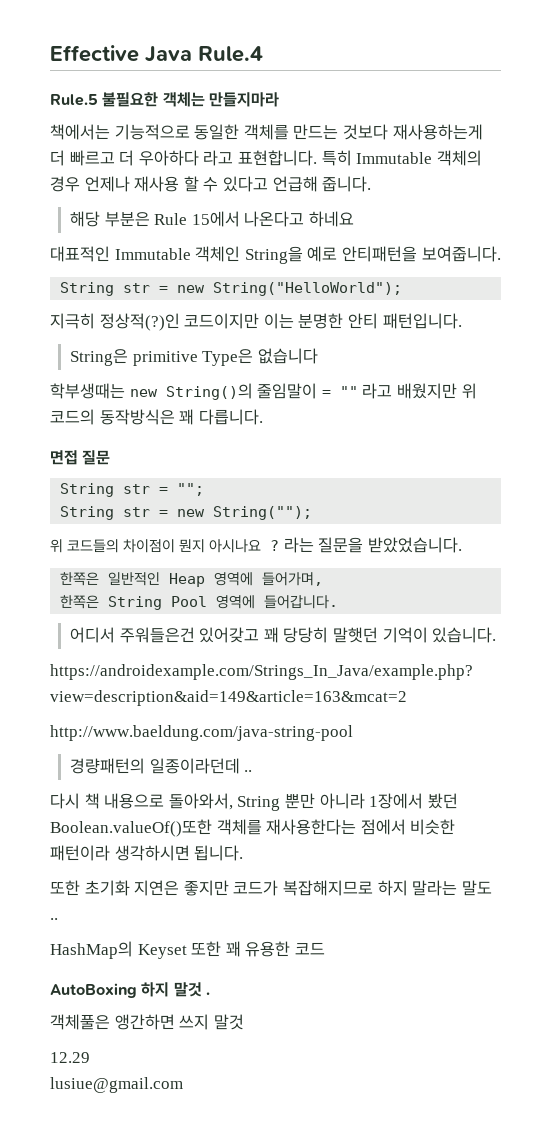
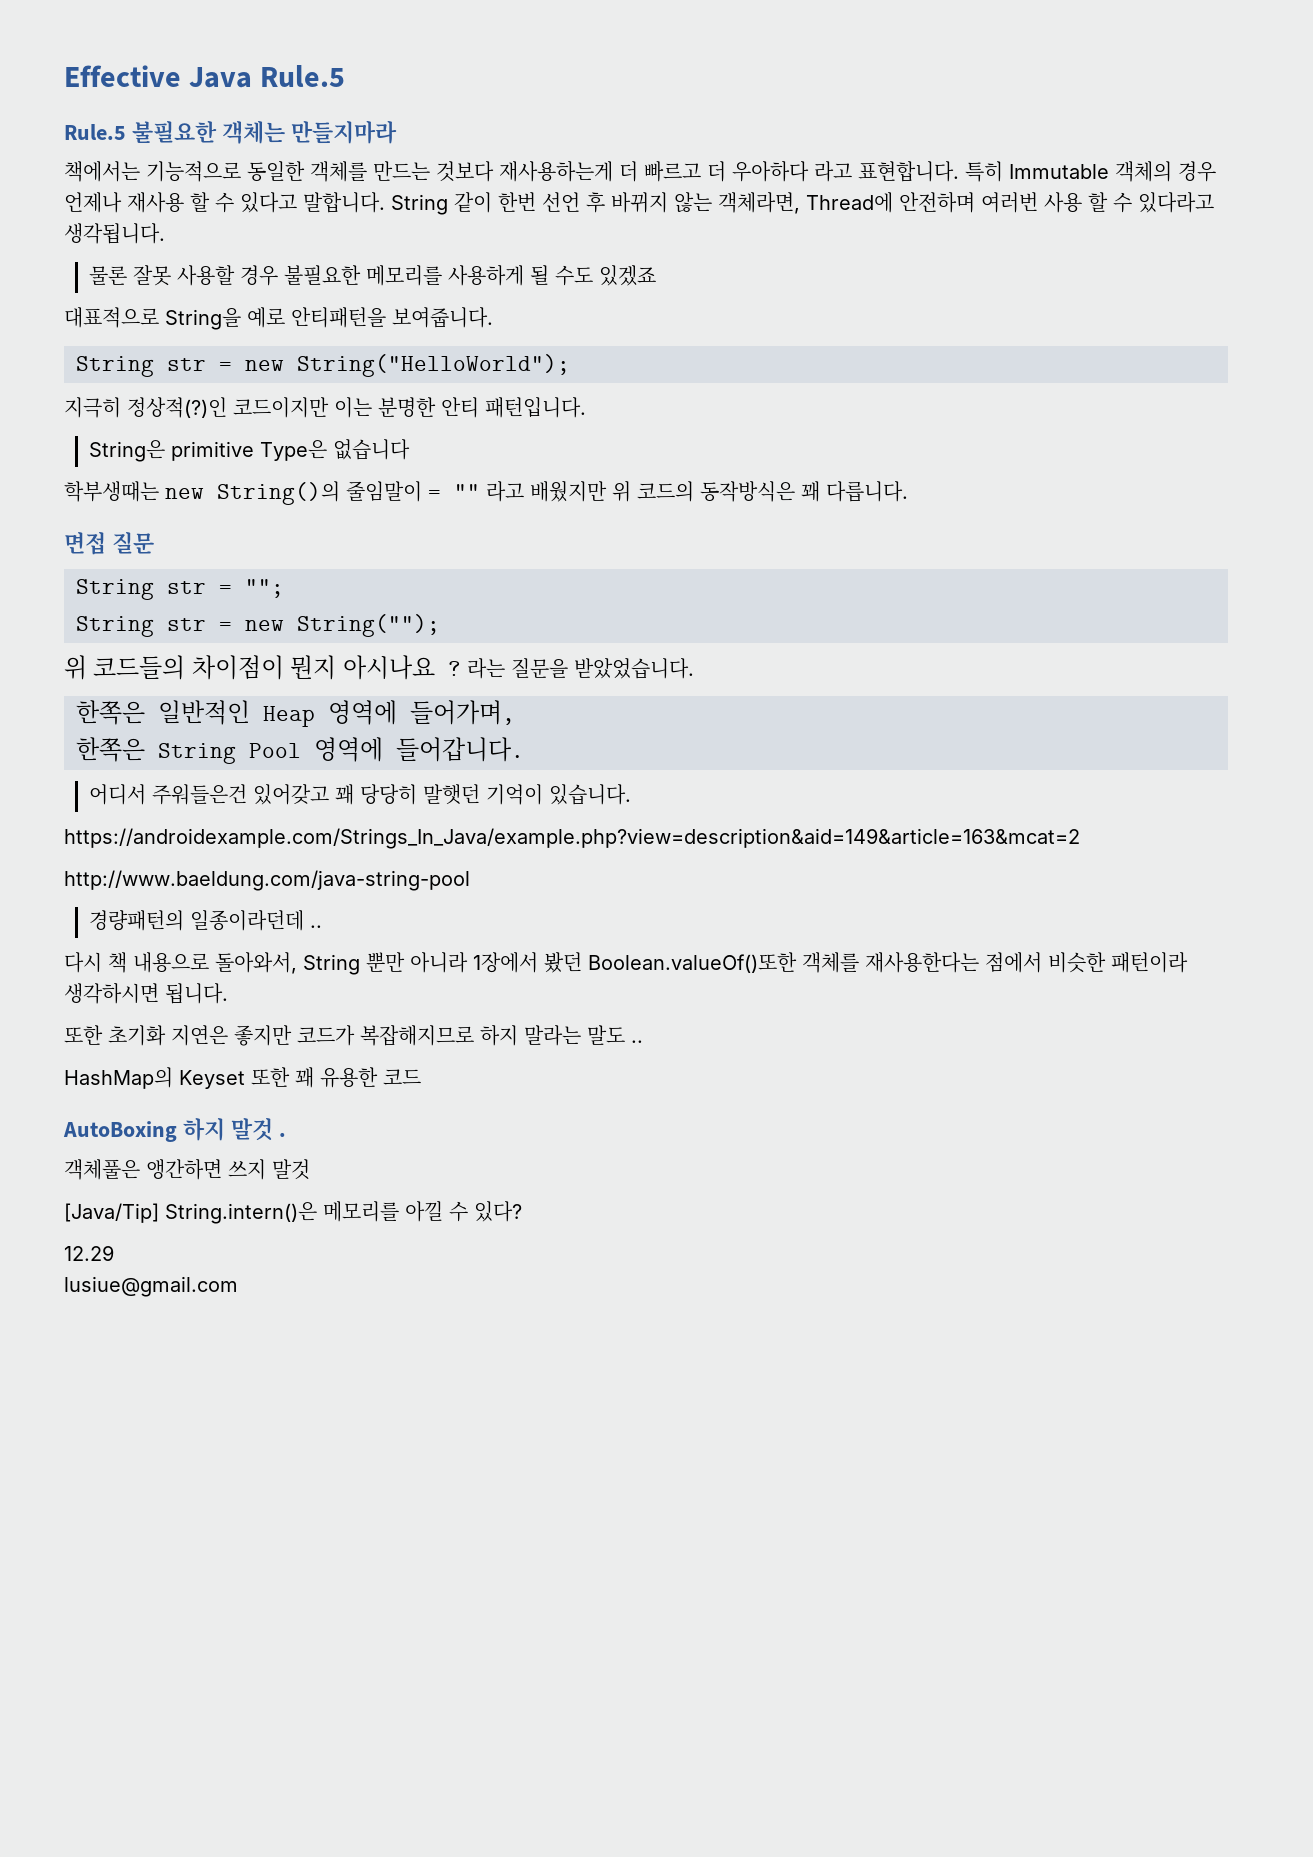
- Effective Java Rule.4
+ Effective Java Rule.5
- 특히 Immutable 객체의 경우 언제나 재사용 할 수 있다고 언급해 줍니다.
- 해당 부분은 Rule 15에서 나온다고 하네요
- 대표적인 Immutable 객체인 String을 예로 안티패턴을 보여줍니다.
+ 특히 Immutable 객체의 경우 언제나 재사용 할 수 있다고 말합니다. String 같이 한번 선언 후 바뀌지 않는 객체라면, Thread에 안전하며 여러번 사용 할 수 있다라고 생각됩니다.
+ 물론 잘못 사용할 경우 불필요한 메모리를 사용하게 될 수도 있겠죠
+ 대표적으로 String을 예로 안티패턴을 보여줍니다.
+ [Java/Tip] String.intern()은 메모리를 아낄 수 있다?

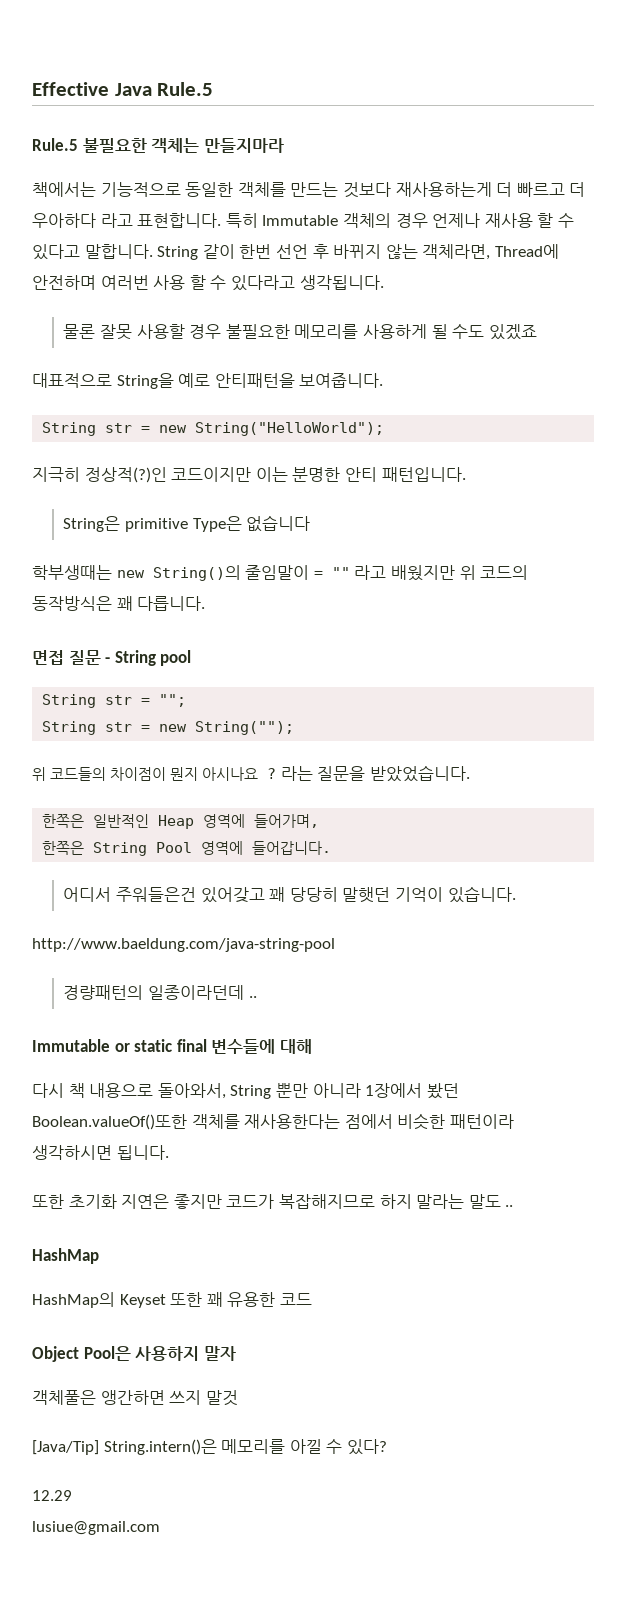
- 면접 질문
+ 면접 질문 - String pool
- https://androidexample.com/Strings_In_Java/example.php?view=description&aid=149&article=163&mcat=2
+ Immutable or static final 변수들에 대해
+ HashMap
- AutoBoxing 하지 말것 .
+ Object Pool은 사용하지 말자

